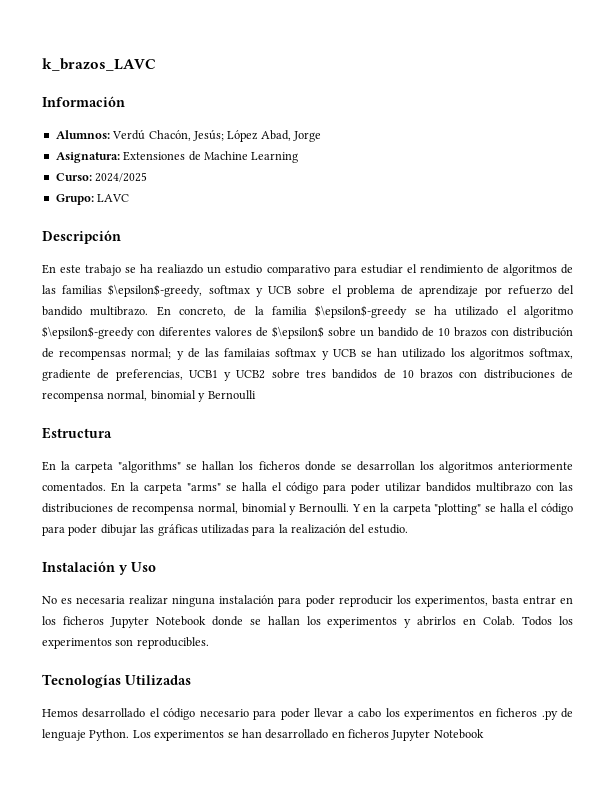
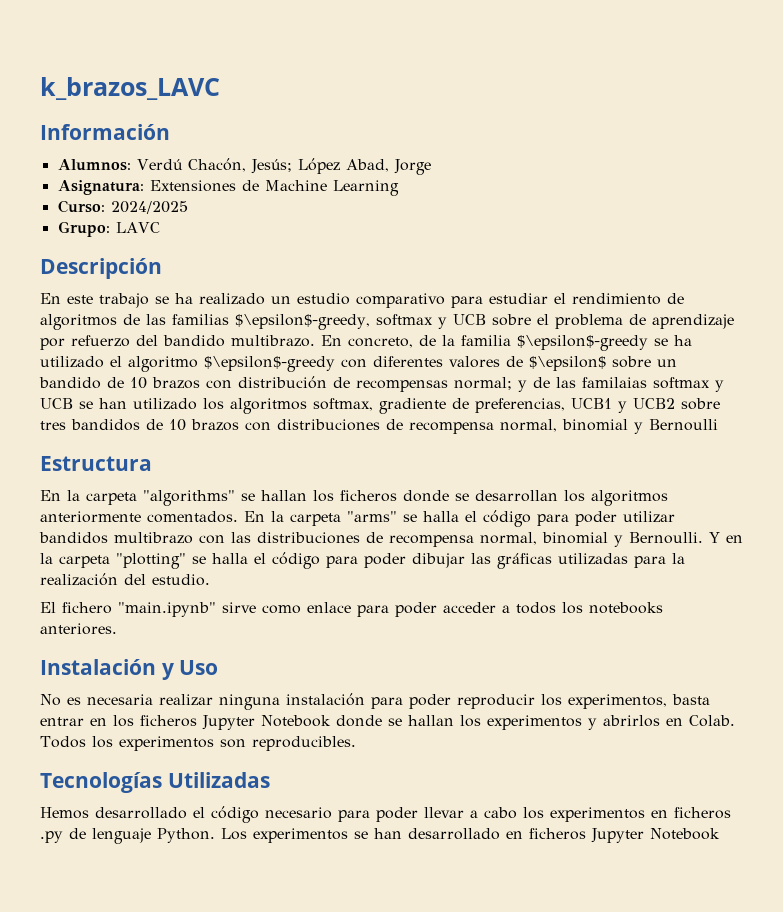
- En este trabajo se ha realiazdo un estudio comparativo para estudiar el rendimiento de algoritmos de las familias $\epsilon$-greedy, softmax y UCB sobre el problema de aprendizaje por refuerzo del bandido multibrazo.
+ En este trabajo se ha realizado un estudio comparativo para estudiar el rendimiento de algoritmos de las familias $\epsilon$-greedy, softmax y UCB sobre el problema de aprendizaje por refuerzo del bandido multibrazo.
+ El fichero "main.ipynb" sirve como enlace para poder acceder a todos los notebooks anteriores.

